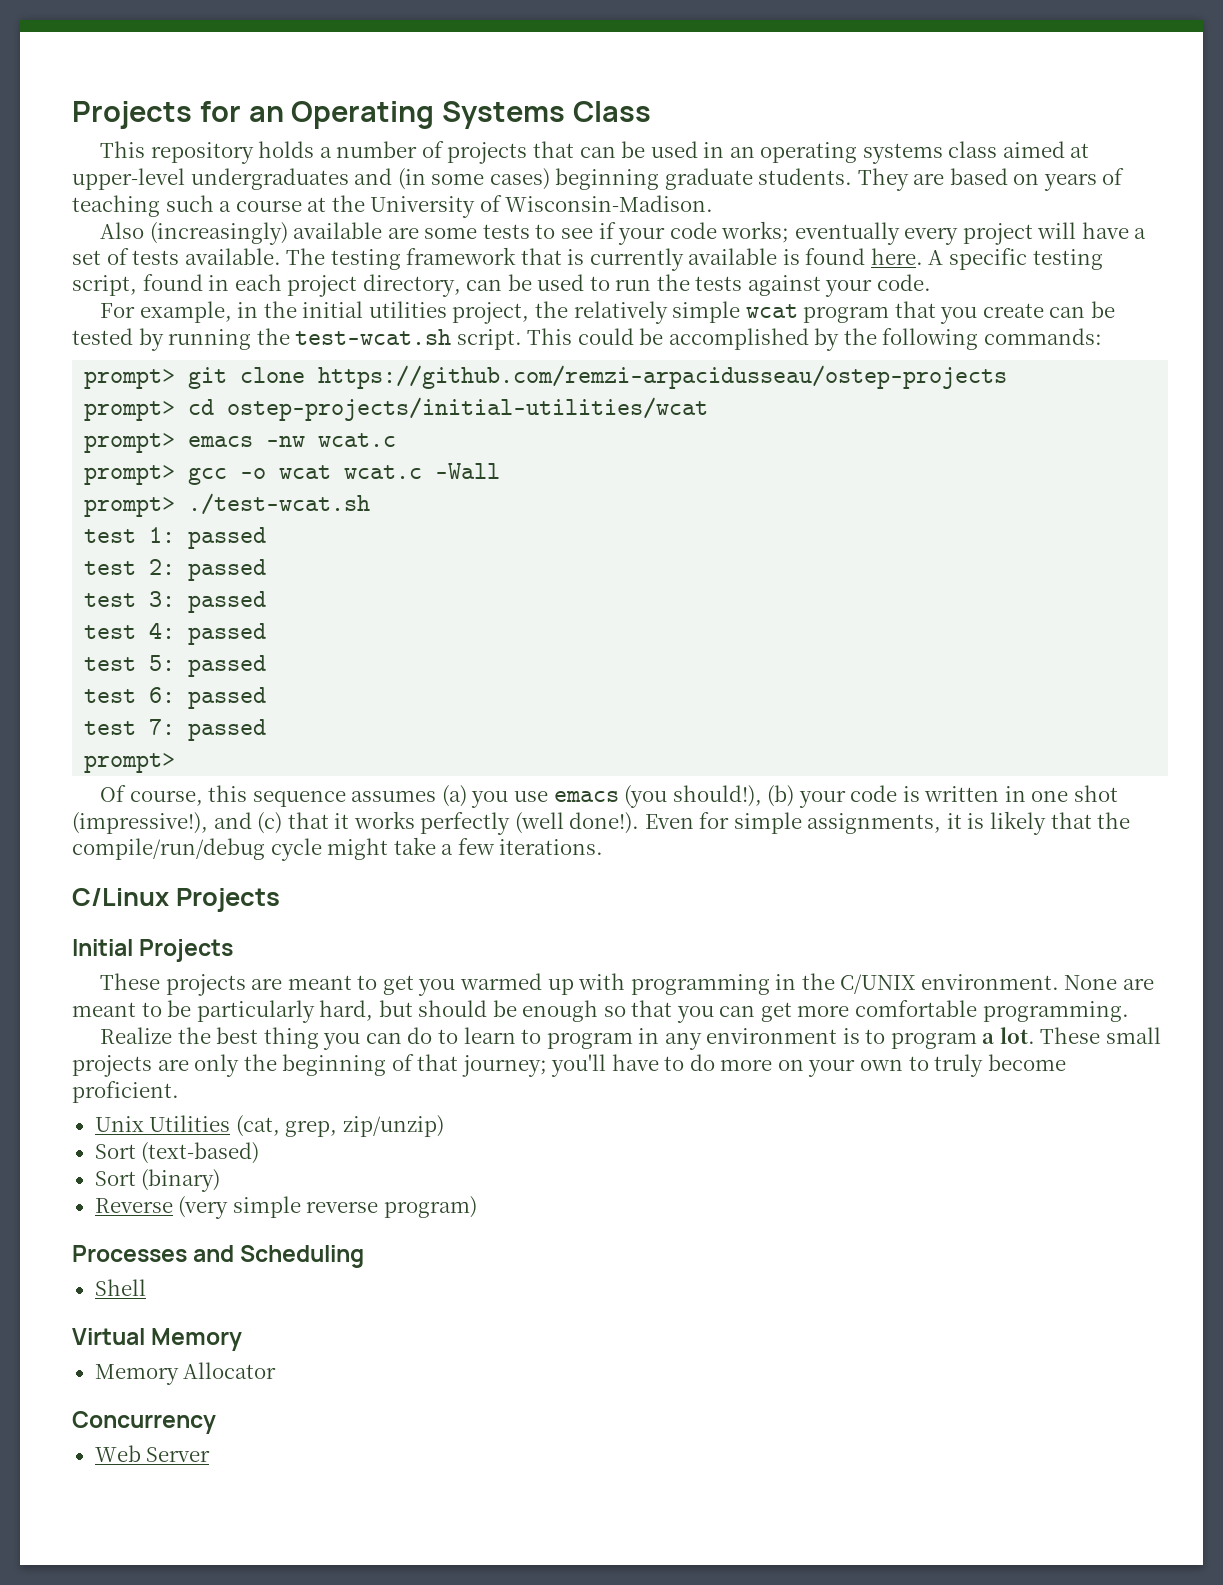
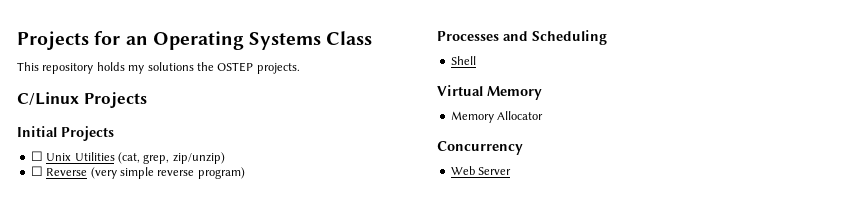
- This repository holds a number of projects that can be used in an operating systems class aimed at upper-level undergraduates and (in some cases) beginning graduate students. They are based on years of teaching such a course at the University of Wisconsin-Madison.
- Also (increasingly) available are some tests to see if your code works; eventually every project will have a set of tests available. The testing framework that is currently available is found here. A specific testing script, found in each project directory, can be used to run the tests against your code.
- For example, in the initial utilities project, the relatively simple wcat program that you create can be tested by running the test-wcat.sh script. This could be accomplished by the following commands:
- prompt> git clone https://github.com/remzi-arpacidusseau/ostep-projects
- prompt> cd ostep-projects/initial-utilities/wcat
- prompt> emacs -nw wcat.c
- prompt> gcc -o wcat wcat.c -Wall
- prompt> ./test-wcat.sh
- test 1: passed
- test 2: passed
- test 3: passed
- test 4: passed
- test 5: passed
- test 6: passed
- test 7: passed
- prompt>
- Of course, this sequence assumes (a) you use emacs (you should!), (b) your code is written in one shot (impressive!), and (c) that it works perfectly (well done!). Even for simple assignments, it is likely that the compile/run/debug cycle might take a few iterations.
+ This repository holds my solutions the OSTEP projects.
  C/Linux Projects
  Initial Projects
- These projects are meant to get you warmed up with programming in the C/UNIX environment. None are meant to be particularly hard, but should be enough so that you can get more comfortable programming.
- Realize the best thing you can do to learn to program in any environment is to program a lot. These small projects are only the beginning of that journey; you'll have to do more on your own to truly become proficient.
- Unix Utilities (cat, grep, zip/unzip)
+ ☐ Unix Utilities (cat, grep, zip/unzip)
- Sort (text-based)
- Sort (binary)
- Reverse (very simple reverse program)
+ ☐ Reverse (very simple reverse program)

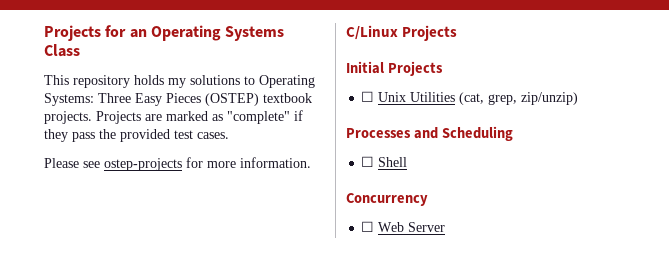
- This repository holds my solutions the OSTEP projects.
+ This repository holds my solutions to Operating Systems: Three Easy Pieces (OSTEP) textbook projects. Projects are marked as "complete" if they pass the provided test cases.
+ Please see ostep-projects for more information.
- ☐ Reverse (very simple reverse program)
- Shell
+ ☐ Shell
- Virtual Memory
- Memory Allocator
- Web Server
+ ☐ Web Server

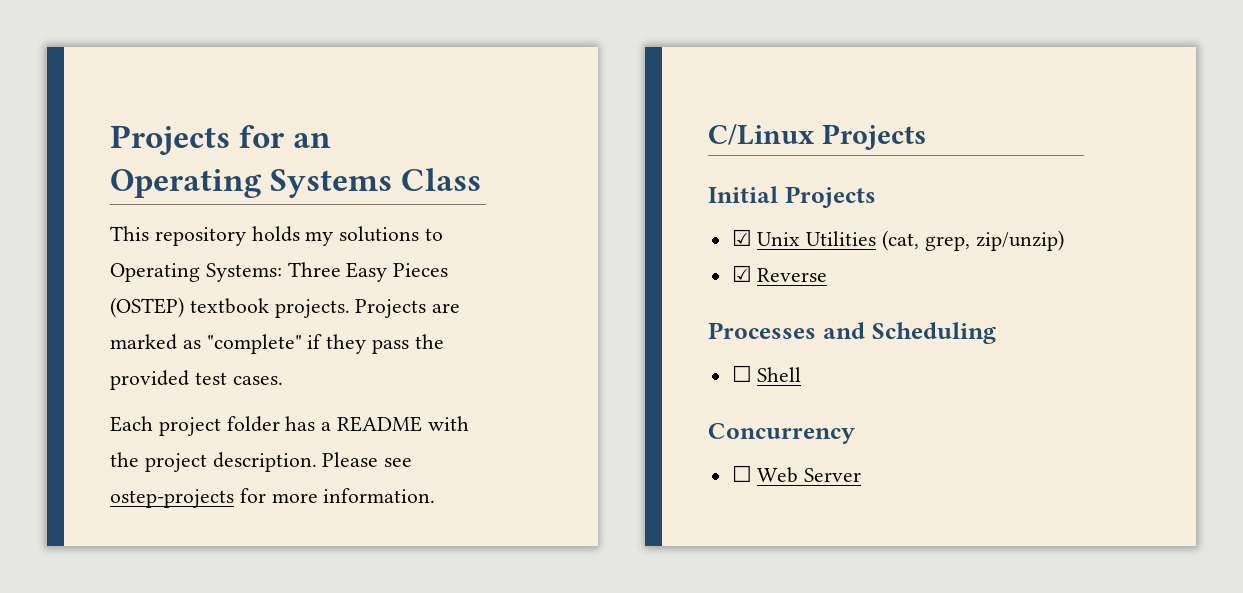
+ Each project folder has a README with the project description.
- ☐ Unix Utilities (cat, grep, zip/unzip)
+ ☑ Unix Utilities (cat, grep, zip/unzip)
+ ☑ Reverse

